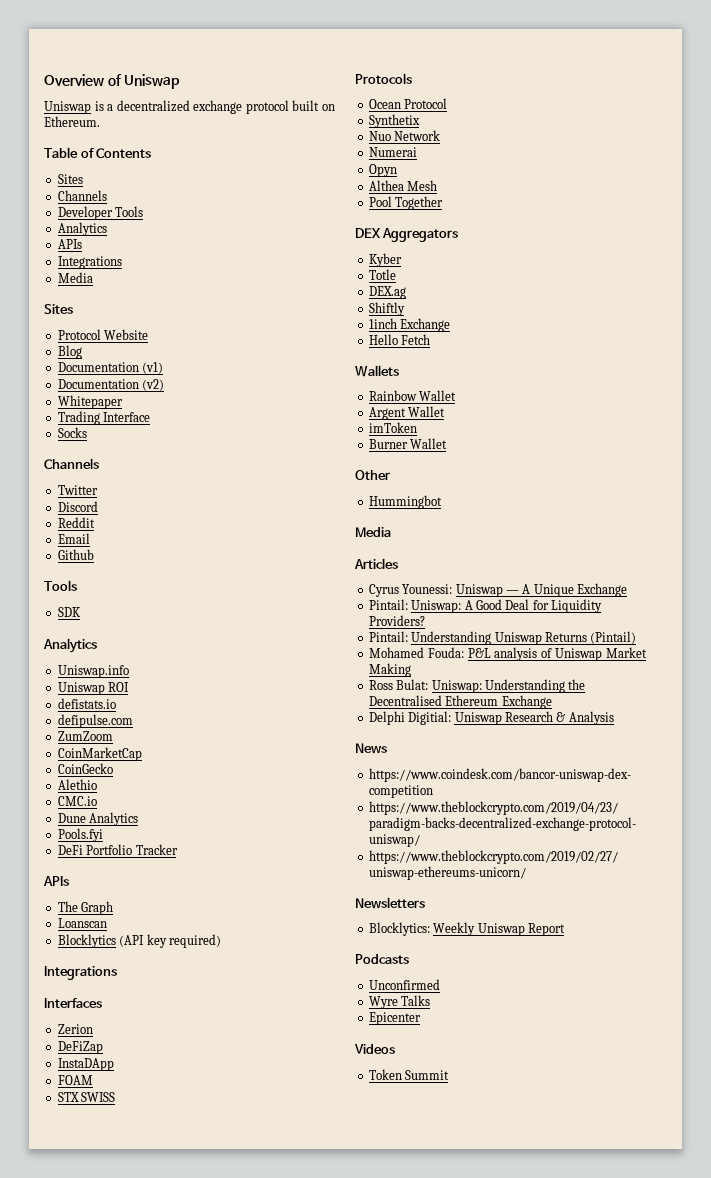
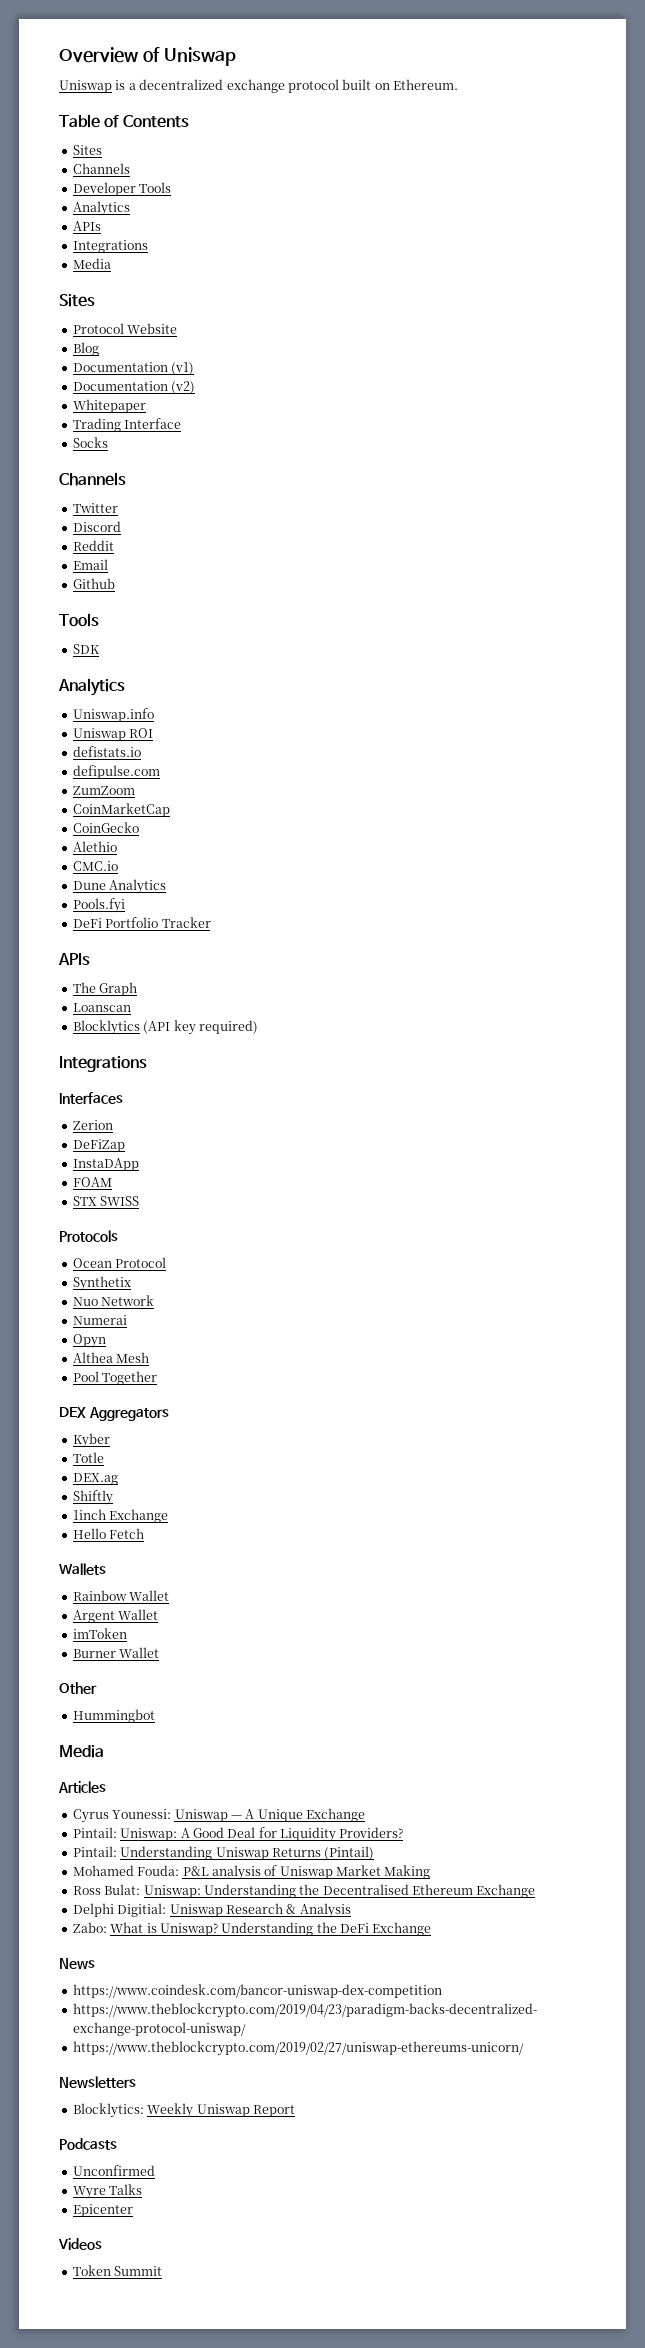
+ Zabo: What is Uniswap? Understanding the DeFi Exchange

